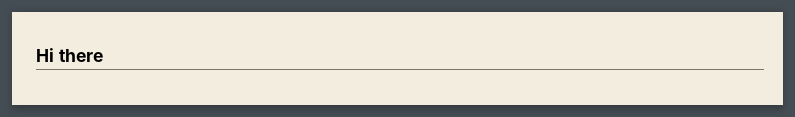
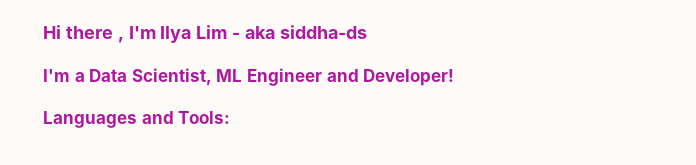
- Hi there
+ Hi there , I'm Ilya Lim - aka siddha-ds
+ I'm a Data Scientist, ML Engineer and Developer!
+ Languages and Tools:

